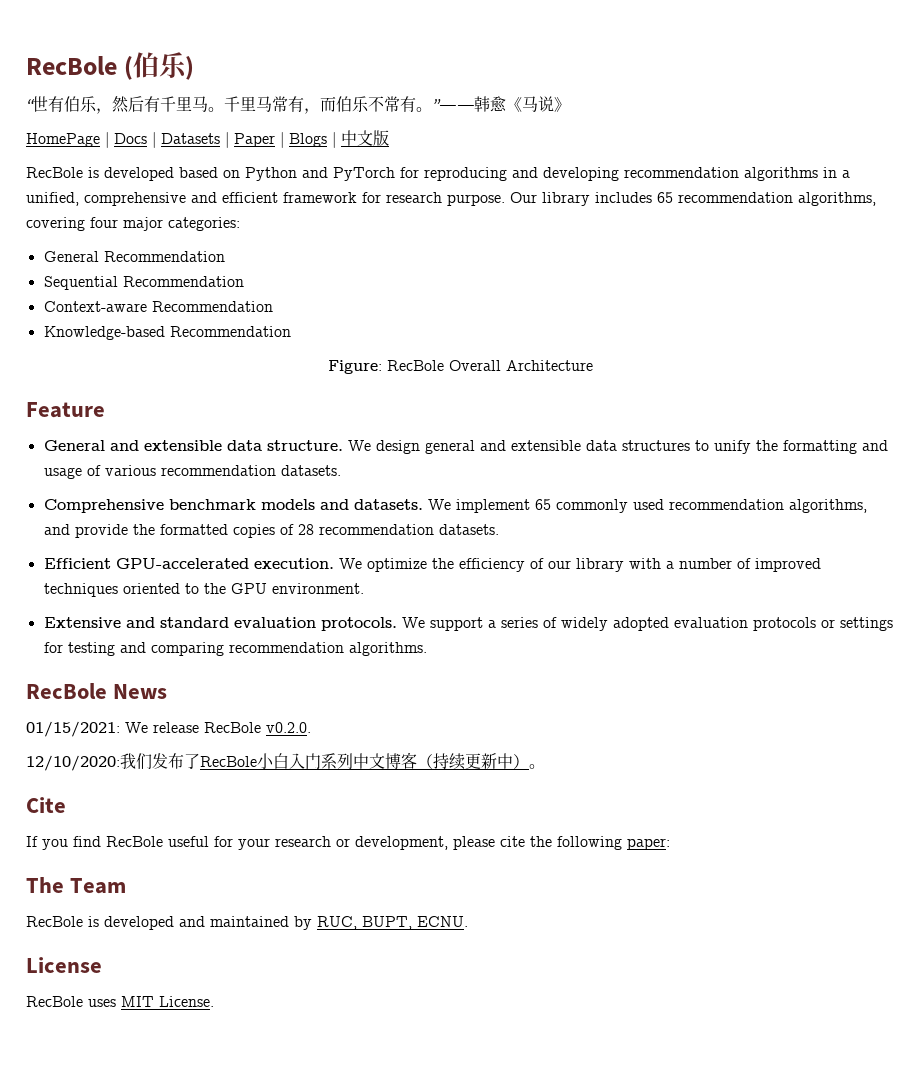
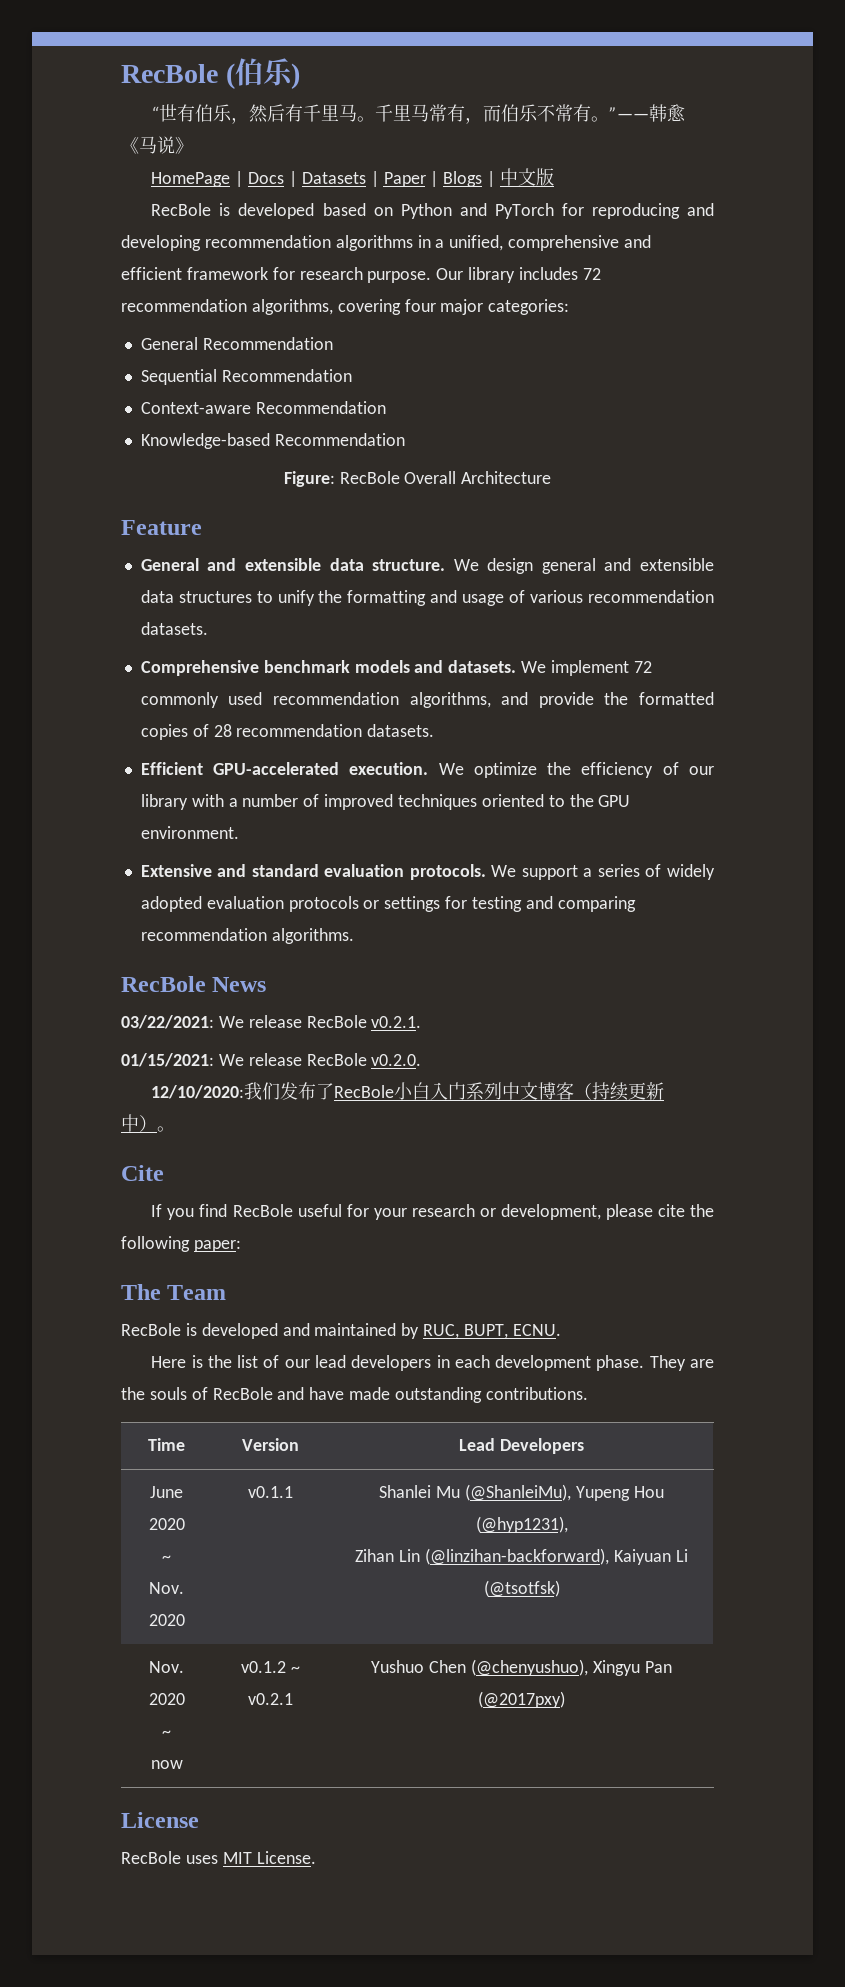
- Our library includes 65 recommendation algorithms, covering four major categories:
+ Our library includes 72 recommendation algorithms, covering four major categories:
- We implement 65 commonly used recommendation algorithms, and provide the formatted copies of 28 recommendation datasets.
+ We implement 72 commonly used recommendation algorithms, and provide the formatted copies of 28 recommendation datasets.
+ 03/22/2021: We release RecBole v0.2.1.
+ Here is the list of our lead developers in each development phase. They are the souls of RecBole and have made outstanding contributions.
+ Time | Version | Lead Developers
+ June 2020
+ ~
+ Nov. 2020 | v0.1.1 | Shanlei Mu (@ShanleiMu), Yupeng Hou (@hyp1231),
+ Zihan Lin (@linzihan-backforward), Kaiyuan Li (@tsotfsk)
+ Nov. 2020
+ ~
+ now | v0.1.2 ~ v0.2.1 | Yushuo Chen (@chenyushuo), Xingyu Pan (@2017pxy)

